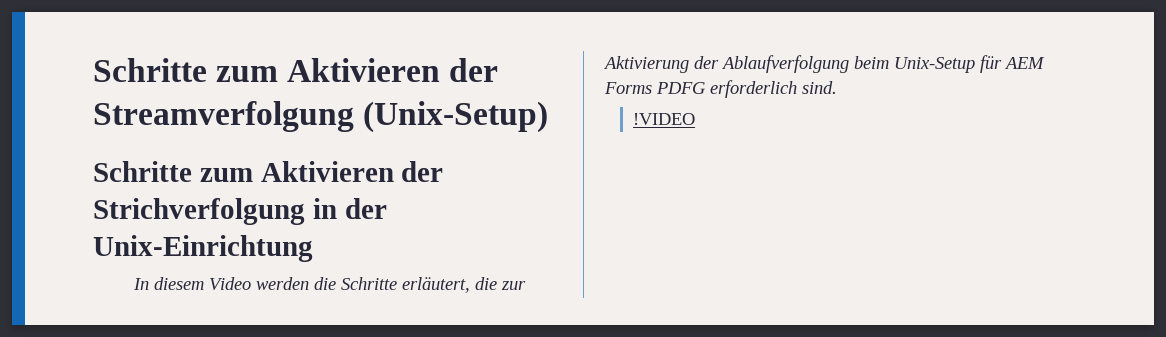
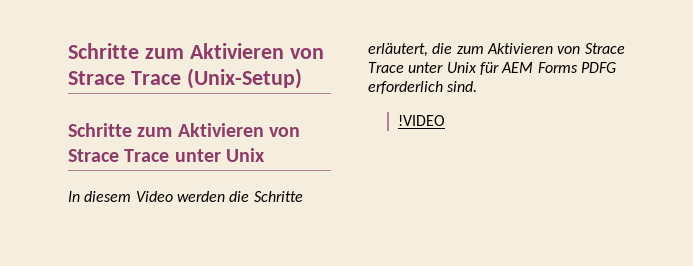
- Schritte zum Aktivieren der Streamverfolgung (Unix-Setup)
+ Schritte zum Aktivieren von Strace Trace (Unix-Setup)
- Schritte zum Aktivieren der Strichverfolgung in der Unix-Einrichtung
+ Schritte zum Aktivieren von Strace Trace unter Unix
- In diesem Video werden die Schritte erläutert, die zur Aktivierung der Ablaufverfolgung beim Unix-Setup für AEM Forms PDFG erforderlich sind.
+ In diesem Video werden die Schritte erläutert, die zum Aktivieren von Strace Trace unter Unix für AEM Forms PDFG erforderlich sind.

